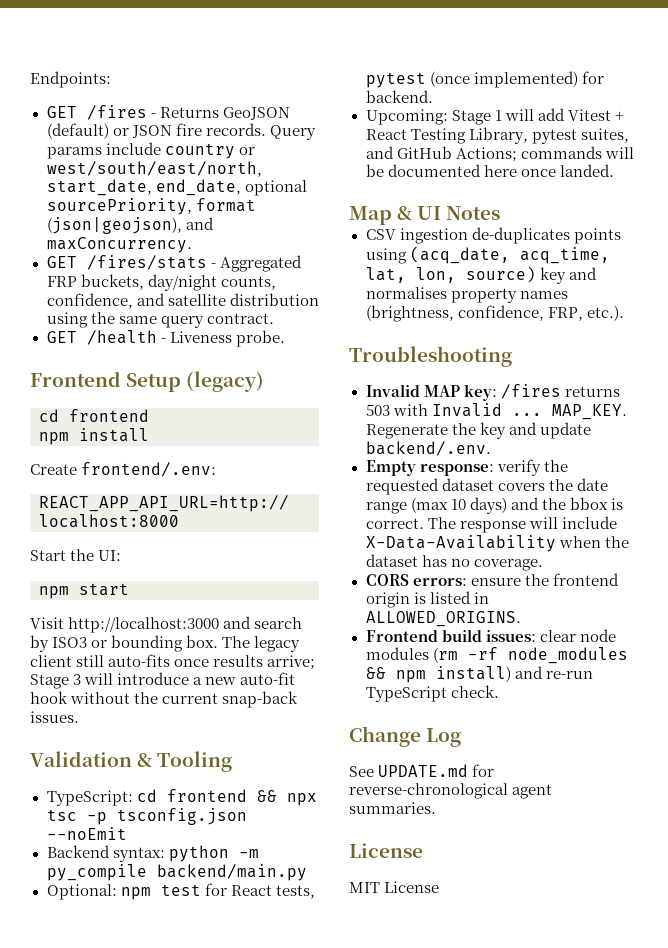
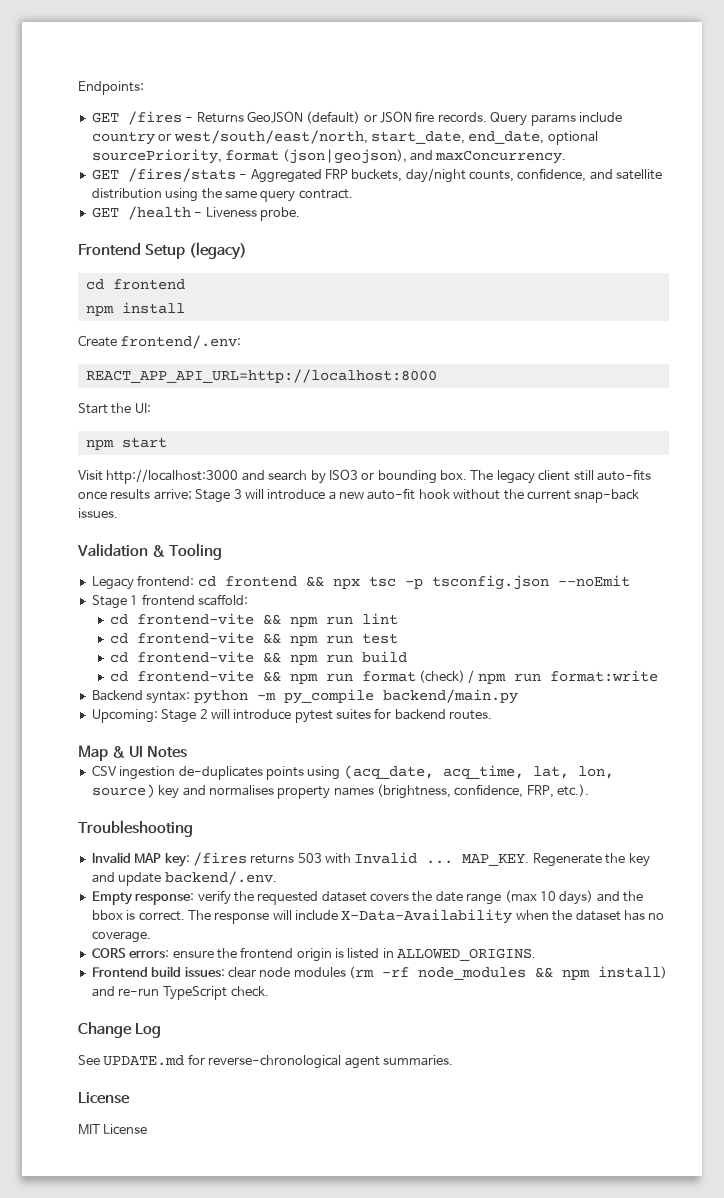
- TypeScript: cd frontend && npx tsc -p tsconfig.json --noEmit
+ Legacy frontend: cd frontend && npx tsc -p tsconfig.json --noEmit
+ Stage 1 frontend scaffold:
+ cd frontend-vite && npm run lint
+ cd frontend-vite && npm run test
+ cd frontend-vite && npm run build
+ cd frontend-vite && npm run format (check) / npm run format:write
- Optional: npm test for React tests, pytest (once implemented) for backend.
- Upcoming: Stage 1 will add Vitest + React Testing Library, pytest suites, and GitHub Actions; commands will be documented here once landed.
+ Upcoming: Stage 2 will introduce pytest suites for backend routes.

